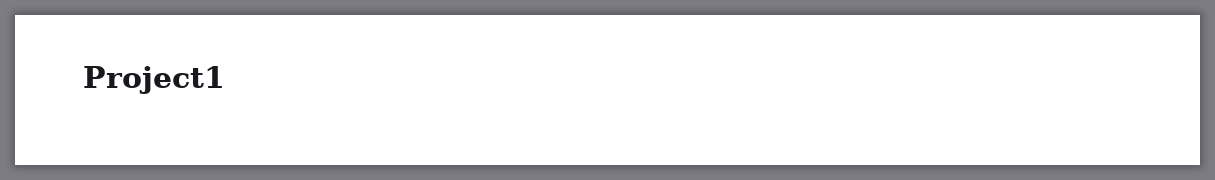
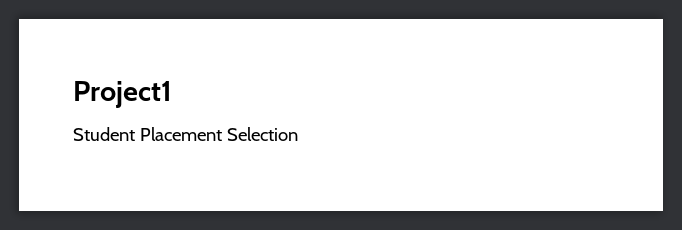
+ Student Placement Selection

